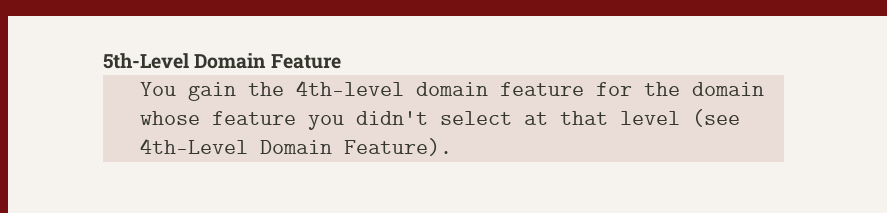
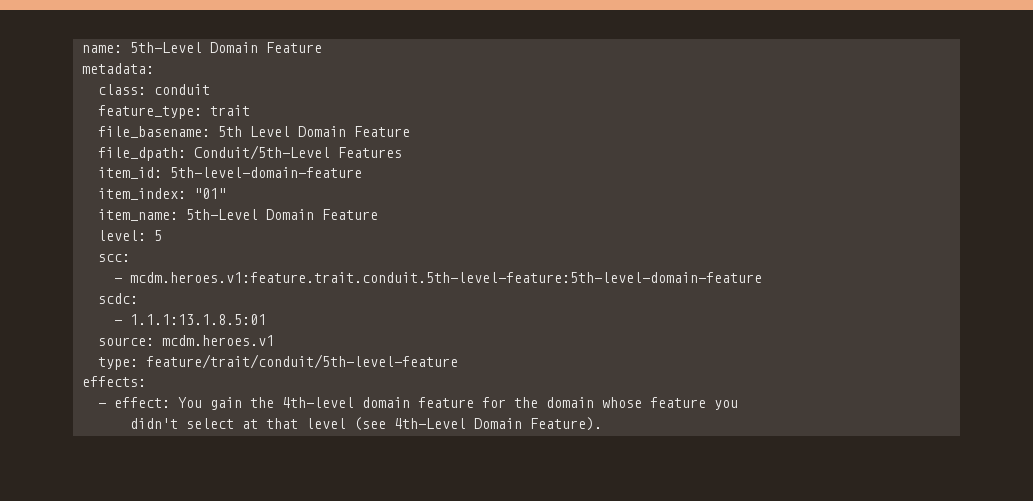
- 5th-Level Domain Feature
- You gain the 4th-level domain feature for the domain whose feature you didn't select at that level (see 4th-Level Domain Feature).
+ name: 5th-Level Domain Feature
+ metadata:
+ class: conduit
+ feature_type: trait
+ file_basename: 5th Level Domain Feature
+ file_dpath: Conduit/5th-Level Features
+ item_id: 5th-level-domain-feature
+ item_index: "01"
+ item_name: 5th-Level Domain Feature
+ level: 5
+ scc:
+ - mcdm.heroes.v1:feature.trait.conduit.5th-level-feature:5th-level-domain-feature
+ scdc:
+ - 1.1.1:13.1.8.5:01
+ source: mcdm.heroes.v1
+ type: feature/trait/conduit/5th-level-feature
+ effects:
+ - effect: You gain the 4th-level domain feature for the domain whose feature you
+ didn't select at that level (see 4th-Level Domain Feature).

